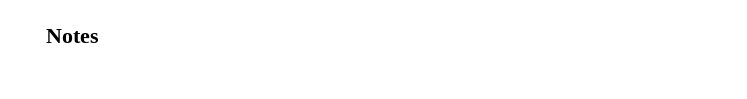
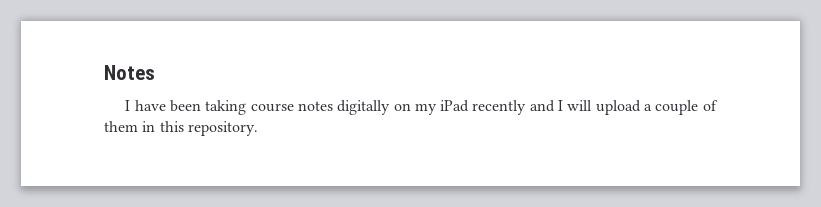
+ I have been taking course notes digitally on my iPad recently and I will upload a couple of them in this repository.

